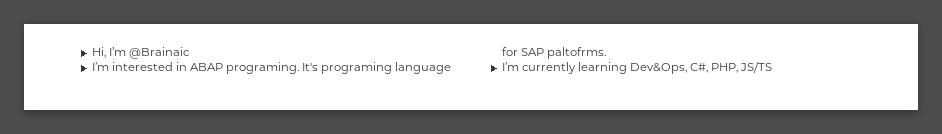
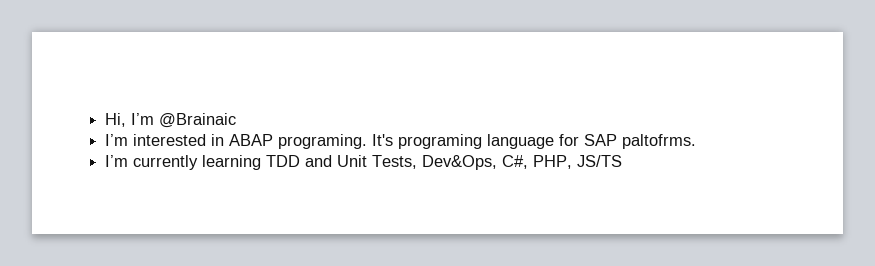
- I’m currently learning Dev&Ops, C#, PHP, JS/TS
+ I’m currently learning TDD and Unit Tests, Dev&Ops, C#, PHP, JS/TS

